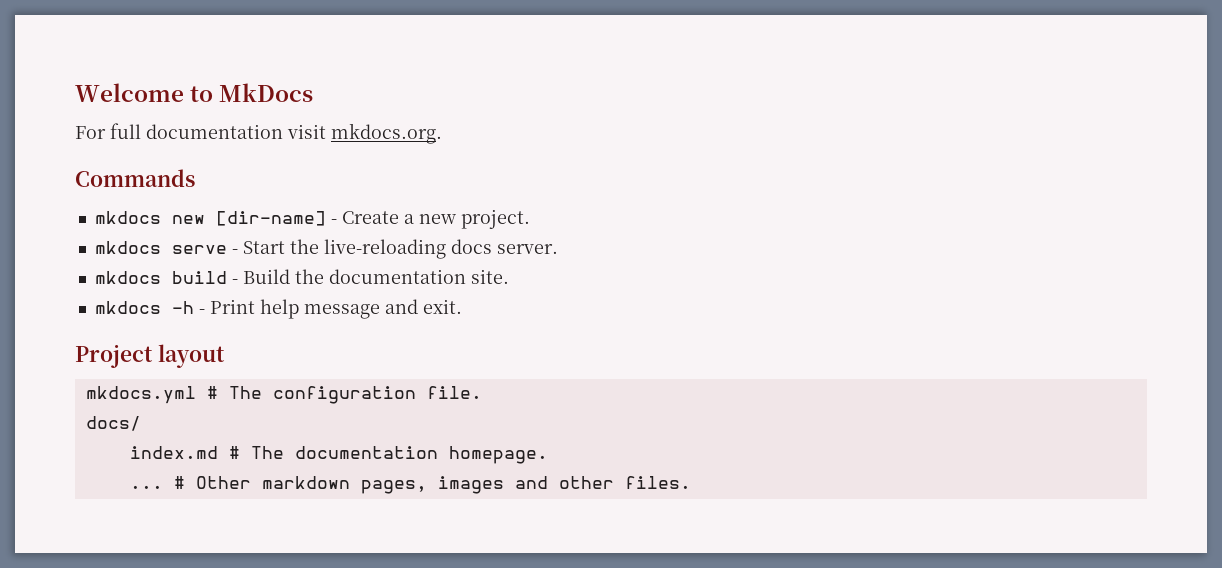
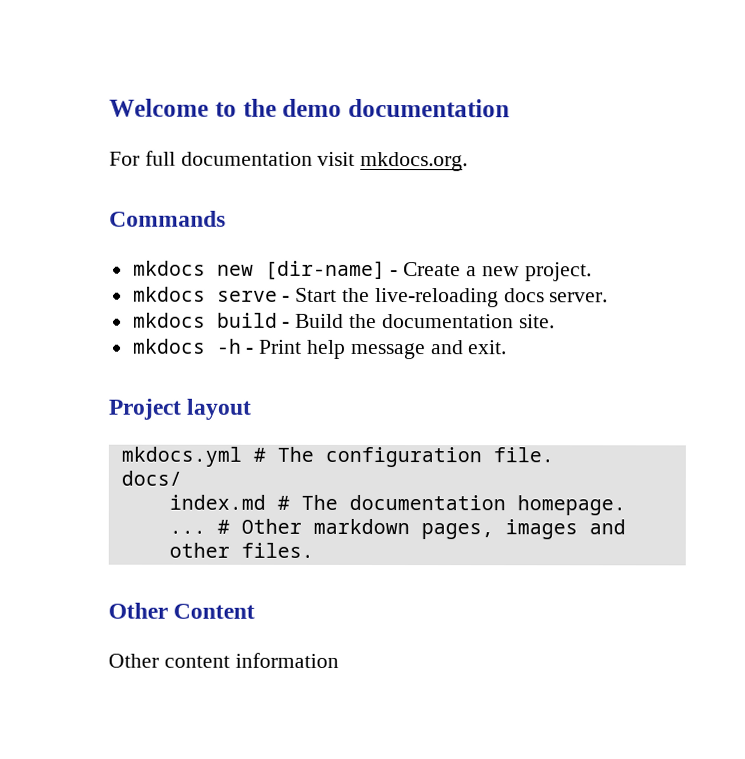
- Welcome to MkDocs
+ Welcome to the demo documentation
+ Other Content
+ Other content information

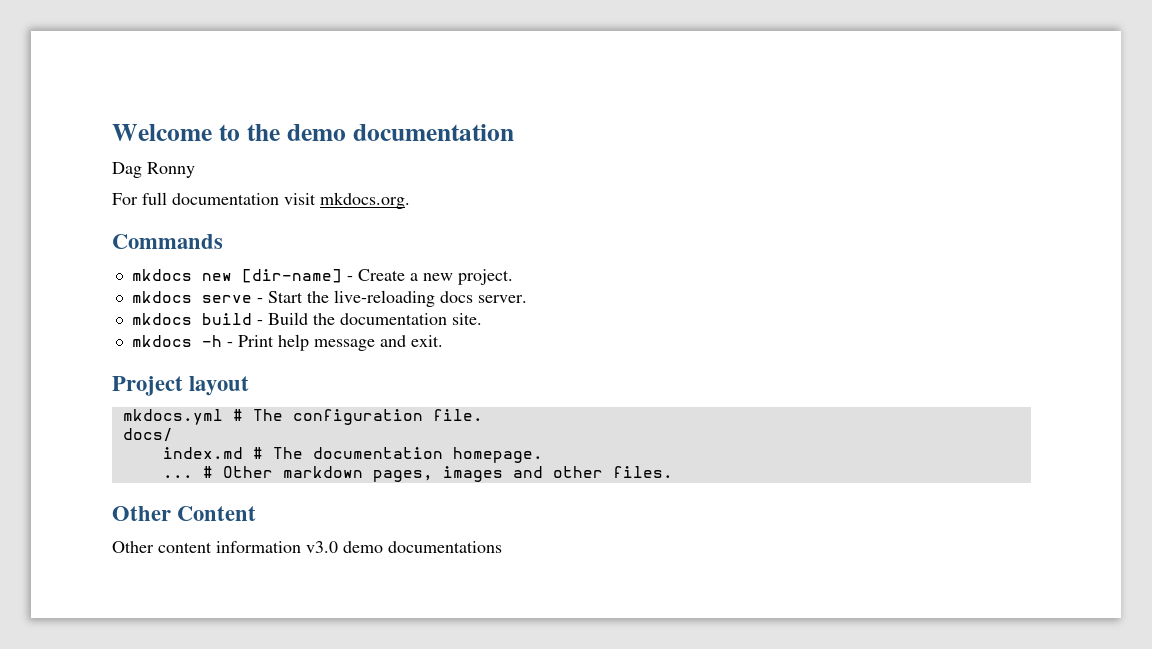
+ Dag Ronny
- Other content information
+ Other content information v3.0 demo documentations

